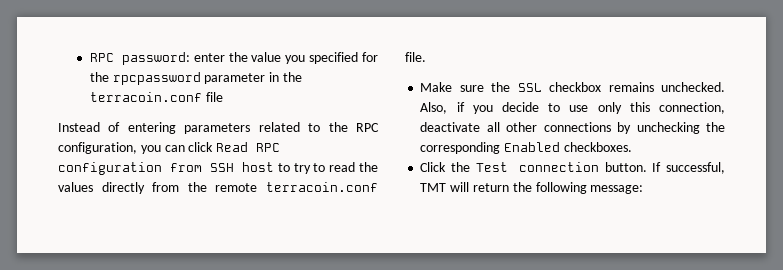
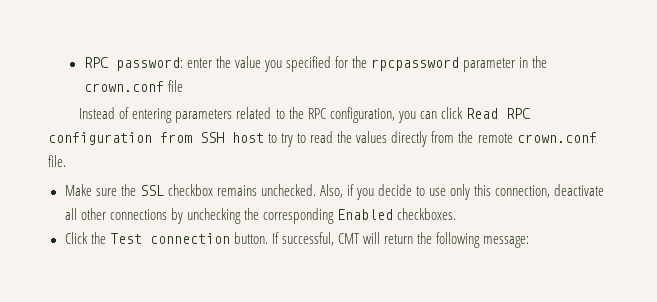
- RPC password: enter the value you specified for the rpcpassword parameter in the terracoin.conf file
+ RPC password: enter the value you specified for the rpcpassword parameter in the crown.conf file
- Instead of entering parameters related to the RPC configuration, you can click Read RPC configuration from SSH host to try to read the values directly from the remote terracoin.conf file.
+ Instead of entering parameters related to the RPC configuration, you can click Read RPC configuration from SSH host to try to read the values directly from the remote crown.conf file.
- If successful, TMT will return the following message:
+ If successful, CMT will return the following message:

